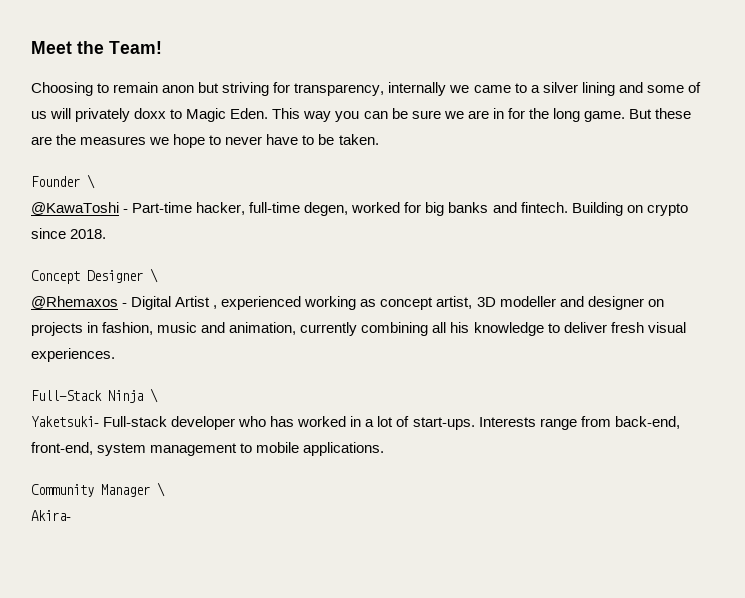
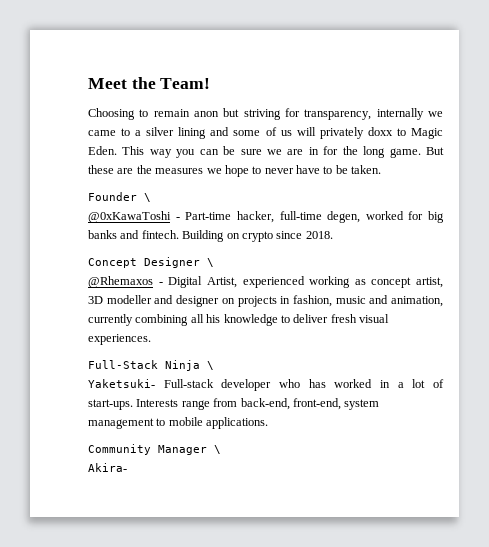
- @KawaToshi - Part-time hacker, full-time degen, worked for big banks and fintech.
+ @0xKawaToshi - Part-time hacker, full-time degen, worked for big banks and fintech.
- @Rhemaxos - Digital Artist , experienced working as concept artist, 3D modeller and designer on projects in fashion, music and animation, currently combining all his knowledge to deliver fresh visual experiences.
+ @Rhemaxos - Digital Artist, experienced working as concept artist, 3D modeller and designer on projects in fashion, music and animation, currently combining all his knowledge to deliver fresh visual experiences.

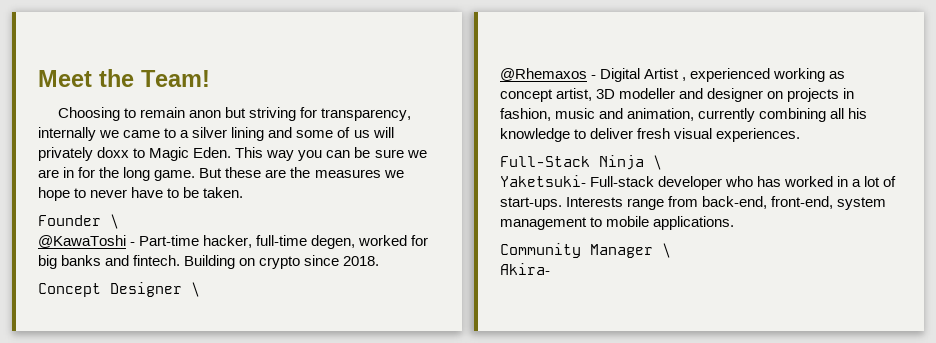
- @0xKawaToshi - Part-time hacker, full-time degen, worked for big banks and fintech.
+ @KawaToshi - Part-time hacker, full-time degen, worked for big banks and fintech.
- @Rhemaxos - Digital Artist, experienced working as concept artist, 3D modeller and designer on projects in fashion, music and animation, currently combining all his knowledge to deliver fresh visual experiences.
+ @Rhemaxos - Digital Artist , experienced working as concept artist, 3D modeller and designer on projects in fashion, music and animation, currently combining all his knowledge to deliver fresh visual experiences.

